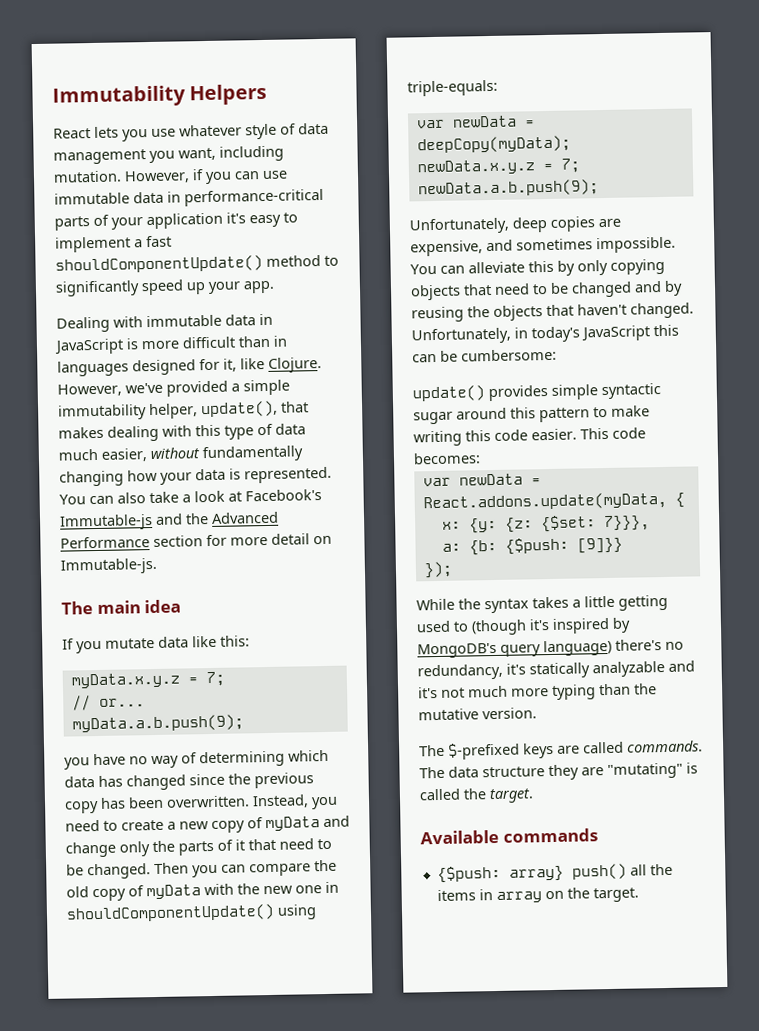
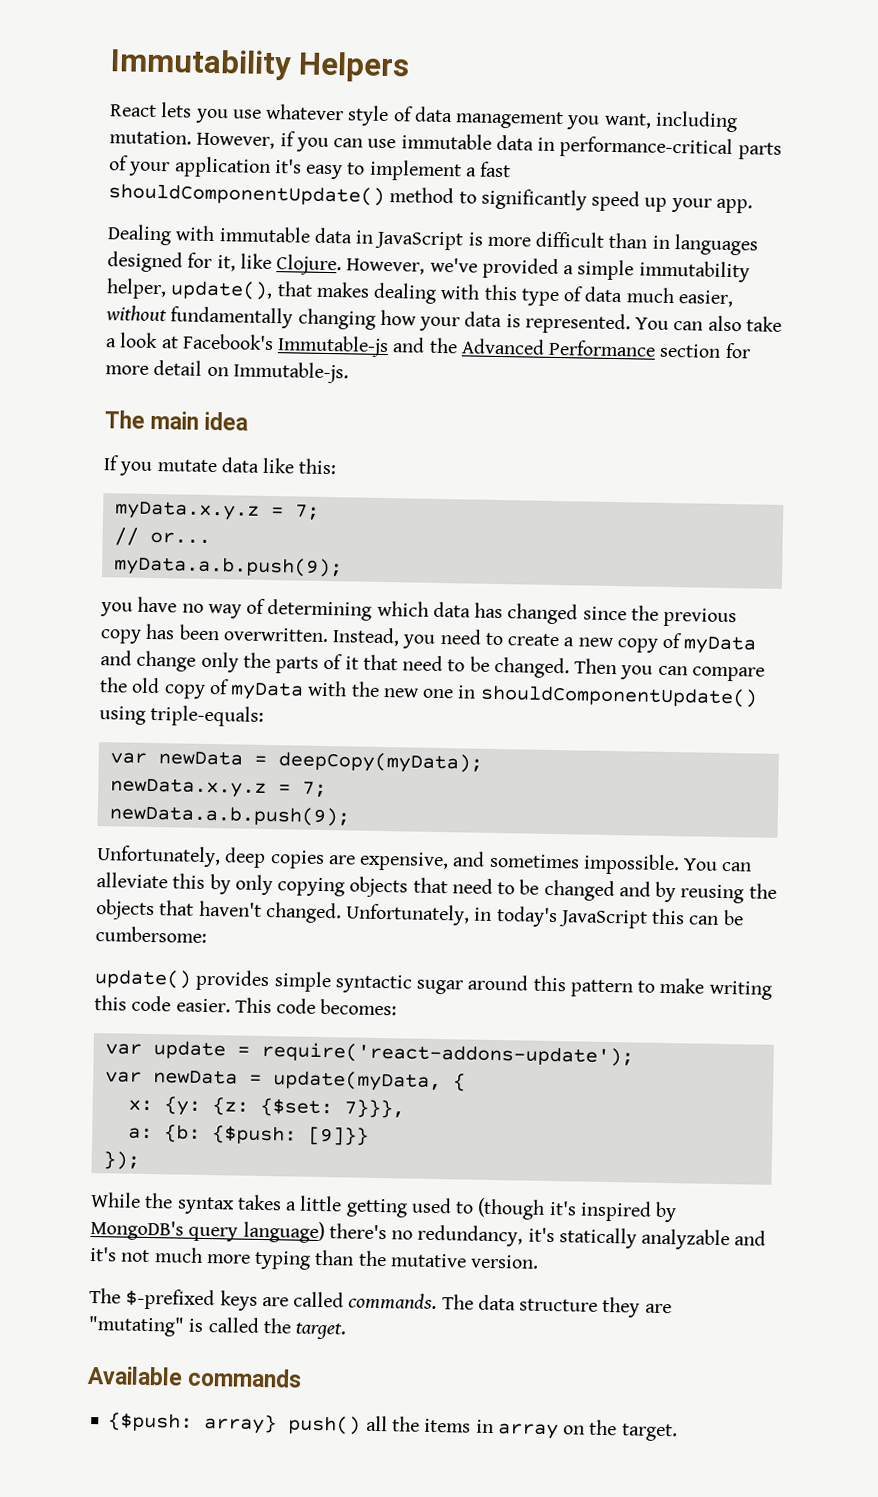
- var newData = React.addons.update(myData, {
+ var update = require('react-addons-update');
+ var newData = update(myData, {

